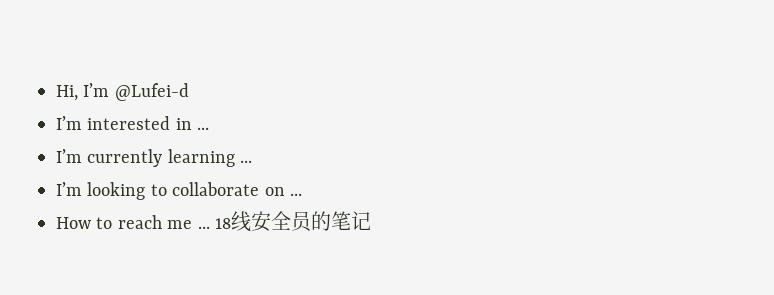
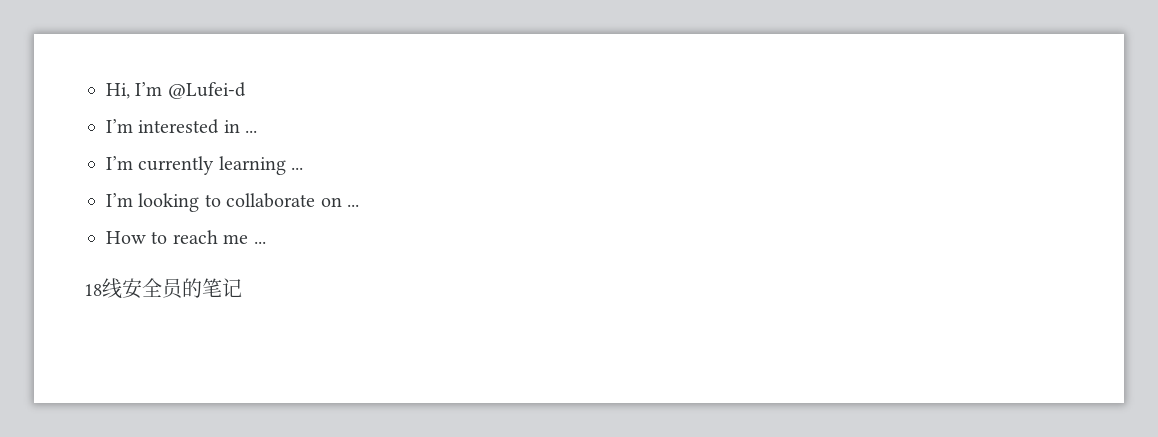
- How to reach me ... 18线安全员的笔记
+ How to reach me ...
+ 18线安全员的笔记

